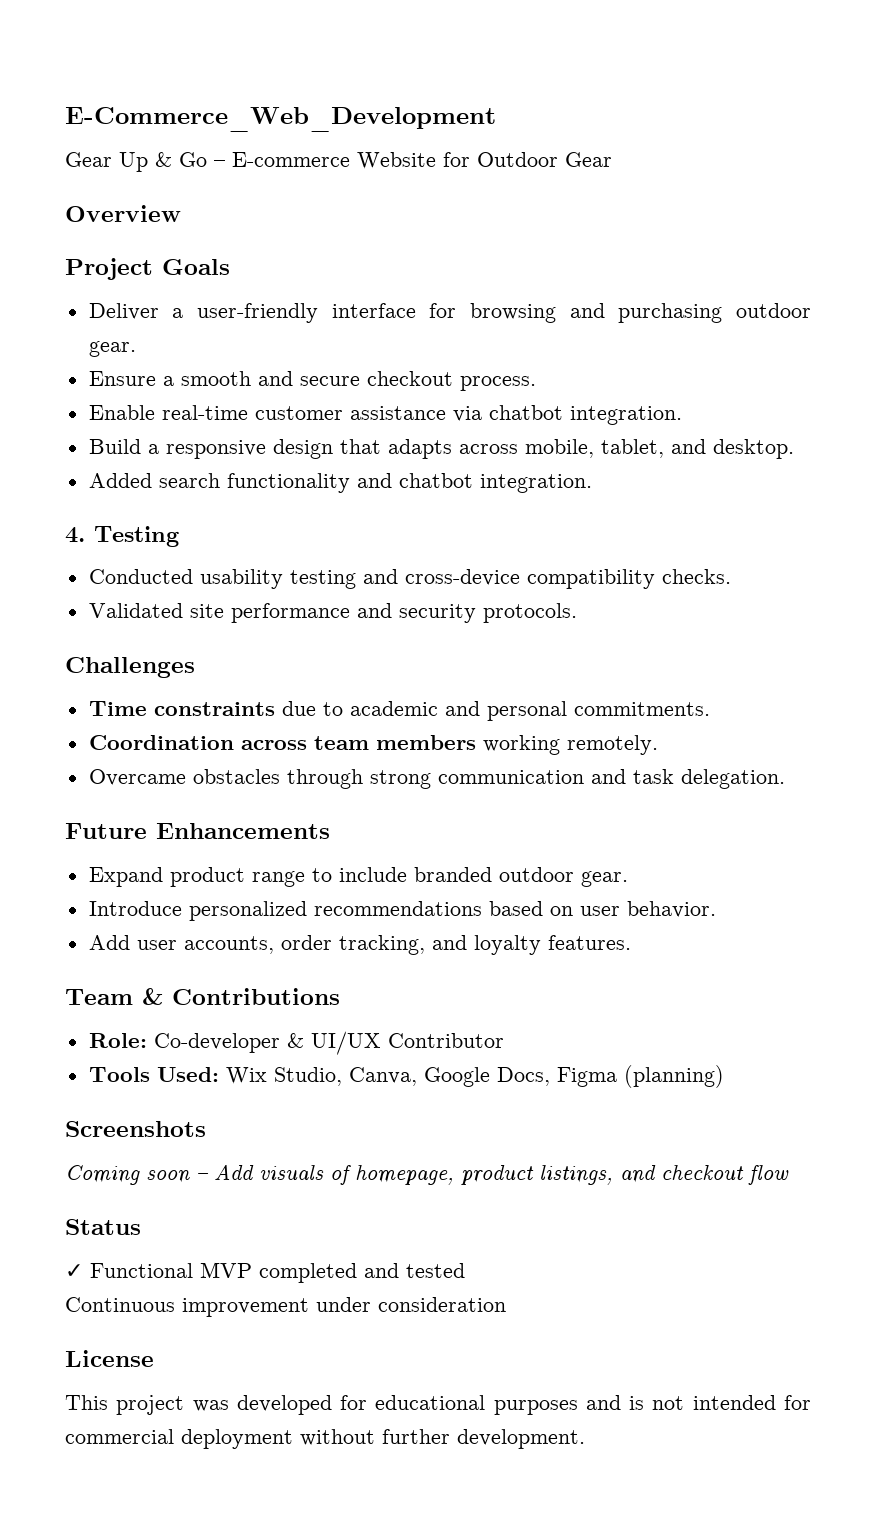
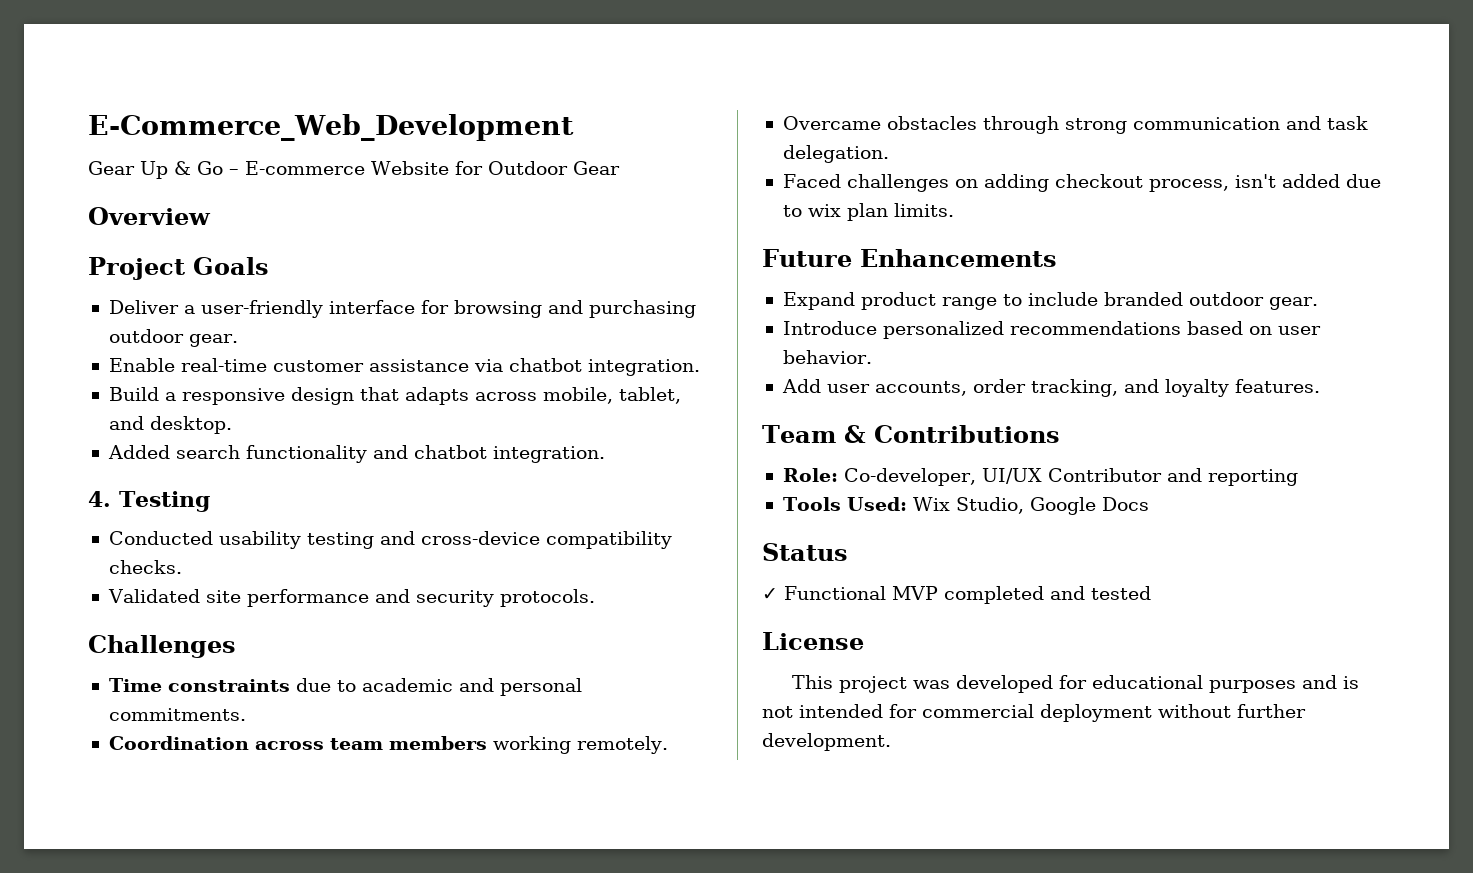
- Ensure a smooth and secure checkout process.
+ Faced challenges on adding checkout process, isn't added due to wix plan limits.
- Role: Co-developer & UI/UX Contributor
+ Role: Co-developer, UI/UX Contributor and reporting
- Tools Used: Wix Studio, Canva, Google Docs, Figma (planning)
- Screenshots
- Coming soon – Add visuals of homepage, product listings, and checkout flow
+ Tools Used: Wix Studio, Google Docs
- Continuous improvement under consideration

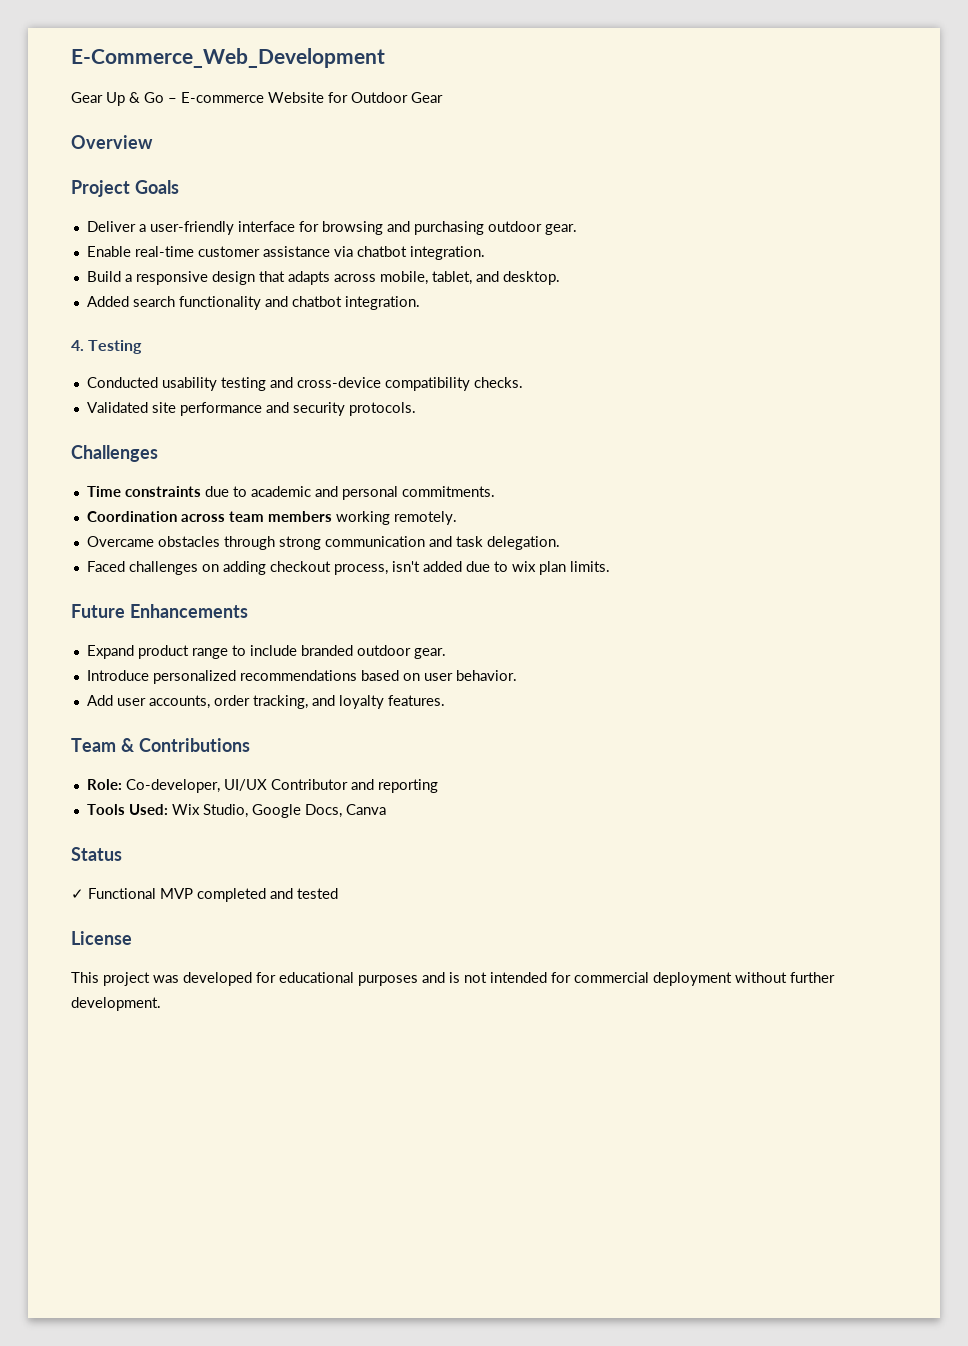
- Tools Used: Wix Studio, Google Docs
+ Tools Used: Wix Studio, Google Docs, Canva

